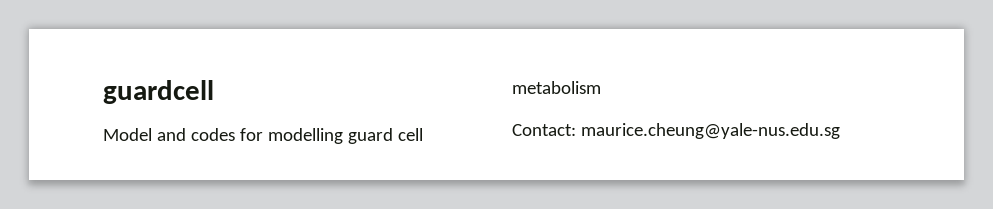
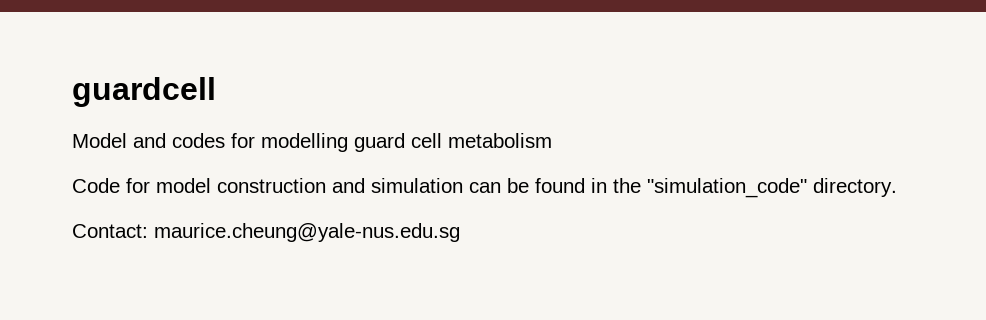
+ Code for model construction and simulation can be found in the "simulation_code" directory.

